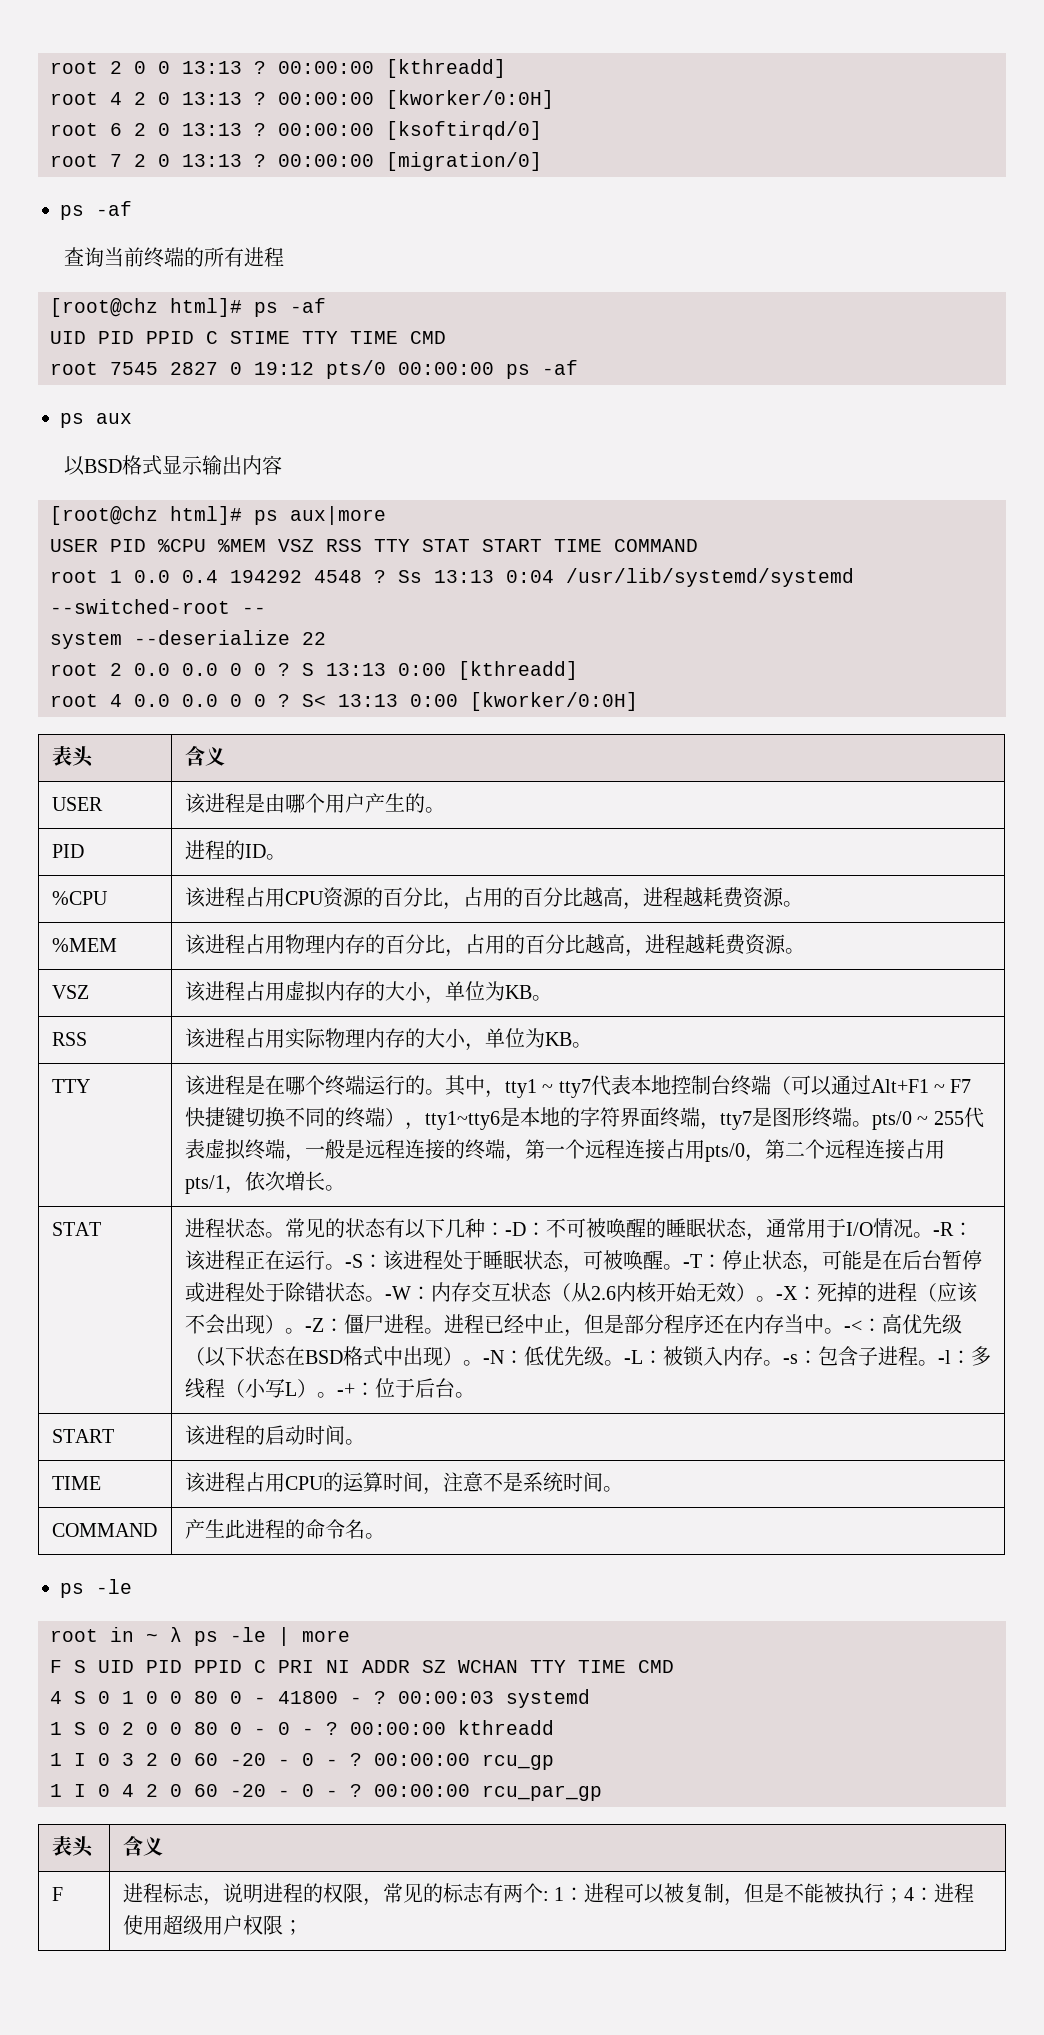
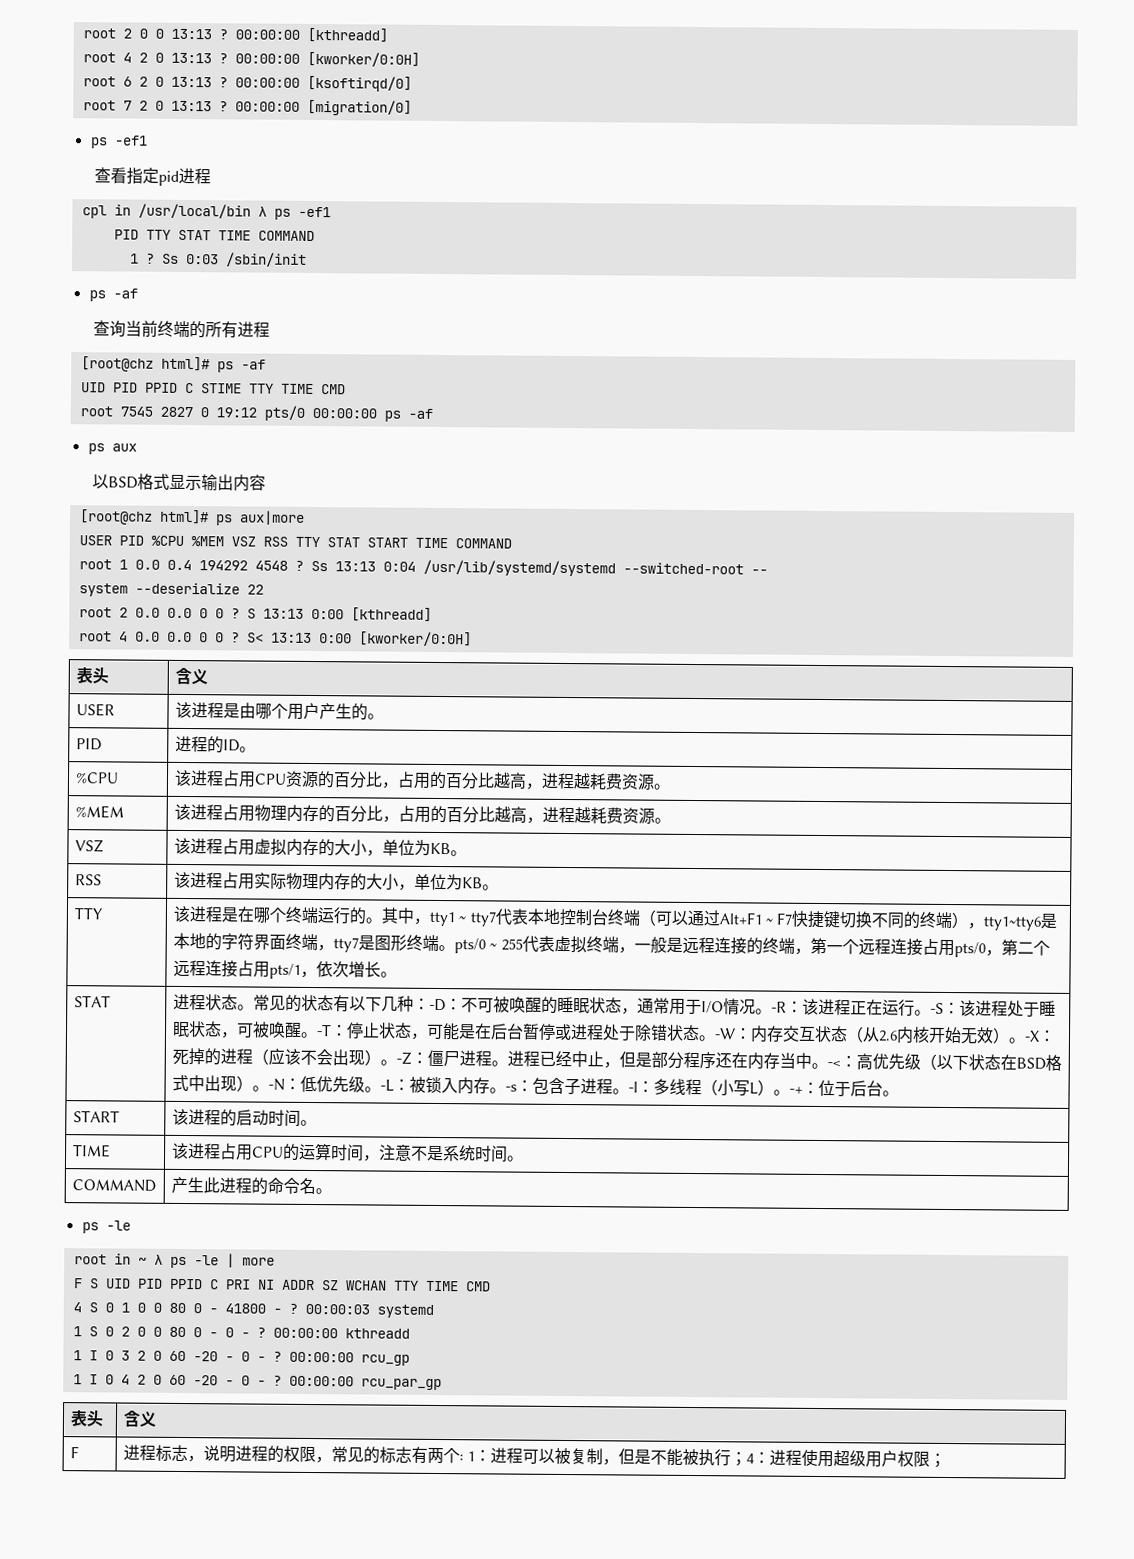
  00:00:00 [migration/0]
+ ps -ef1
+ 查看指定pid进程
+ cpl in /usr/local/bin λ ps -ef1
+ PID TTY STAT TIME COMMAND
+ 1 ? Ss 0:03 /sbin/init

